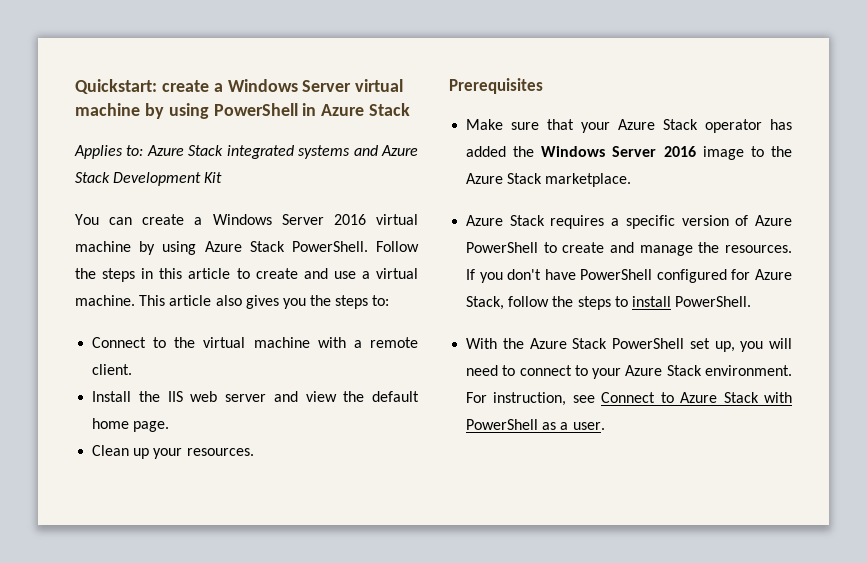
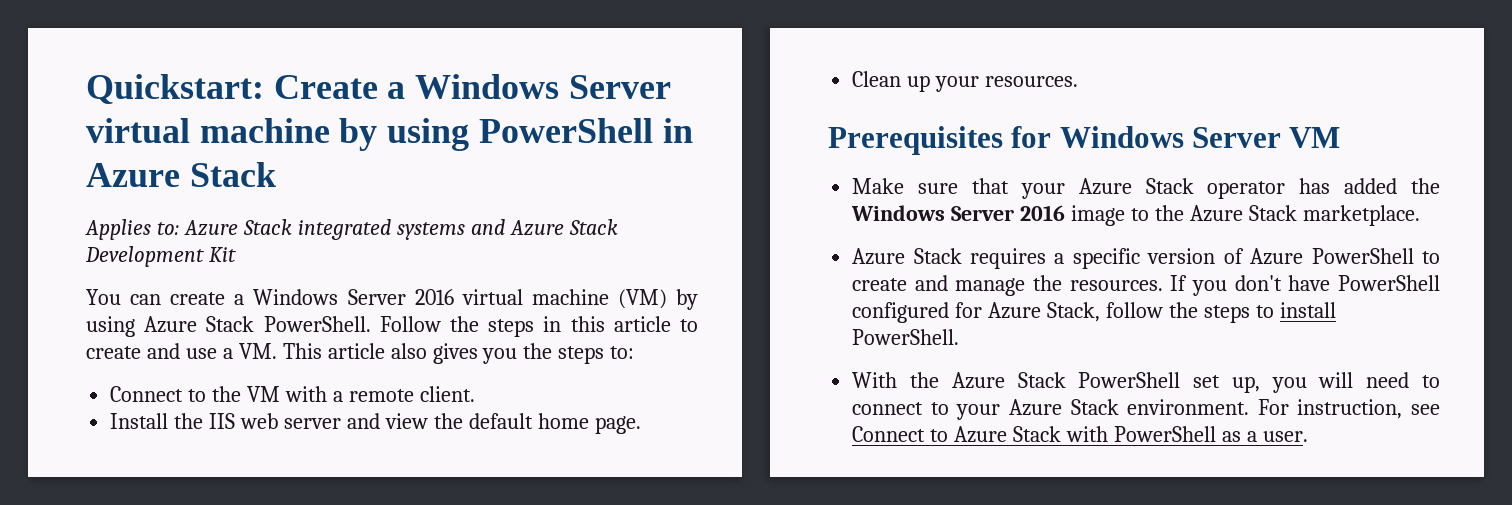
- Quickstart: create a Windows Server virtual machine by using PowerShell in Azure Stack
+ Quickstart: Create a Windows Server virtual machine by using PowerShell in Azure Stack
- You can create a Windows Server 2016 virtual machine by using Azure Stack PowerShell.
+ You can create a Windows Server 2016 virtual machine (VM) by using Azure Stack PowerShell.
- Follow the steps in this article to create and use a virtual machine. This article also gives you the steps to:
+ Follow the steps in this article to create and use a VM. This article also gives you the steps to:
- Connect to the virtual machine with a remote client.
+ Connect to the VM with a remote client.
- Prerequisites
+ Prerequisites for Windows Server VM

